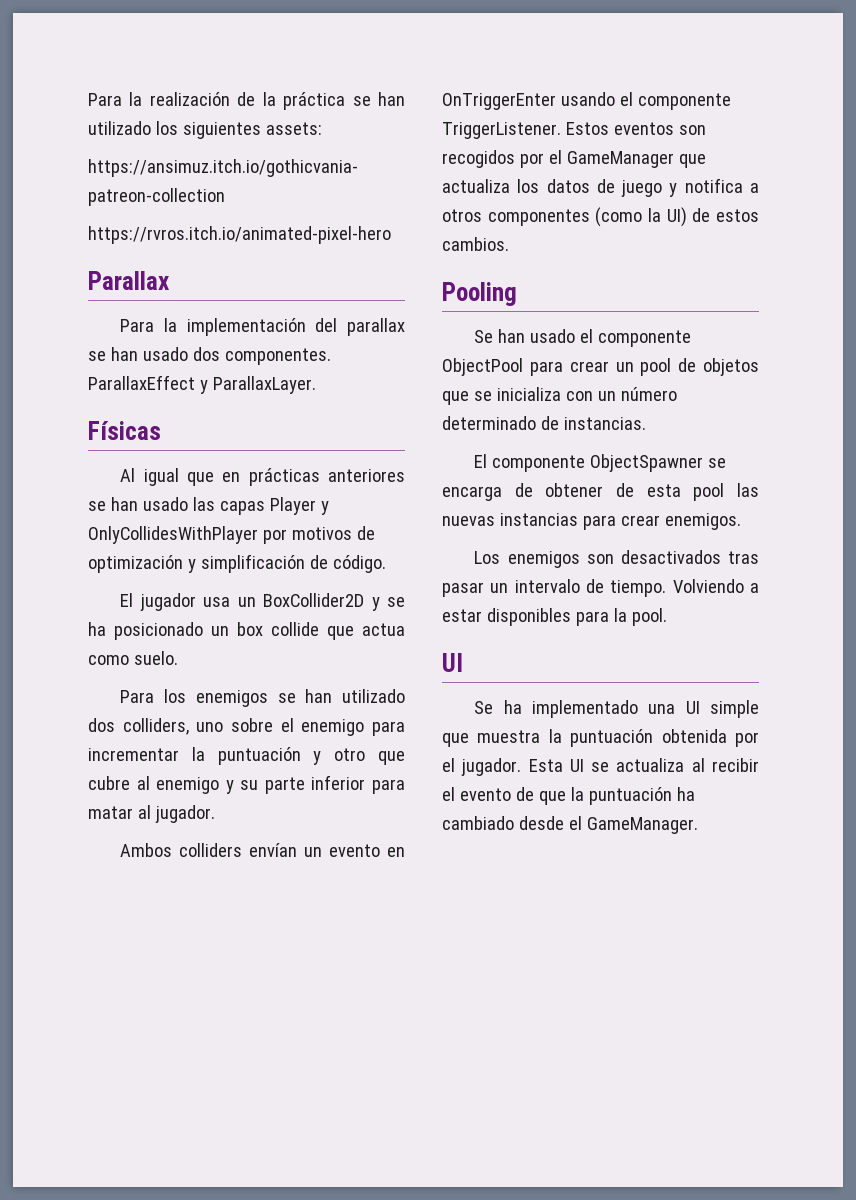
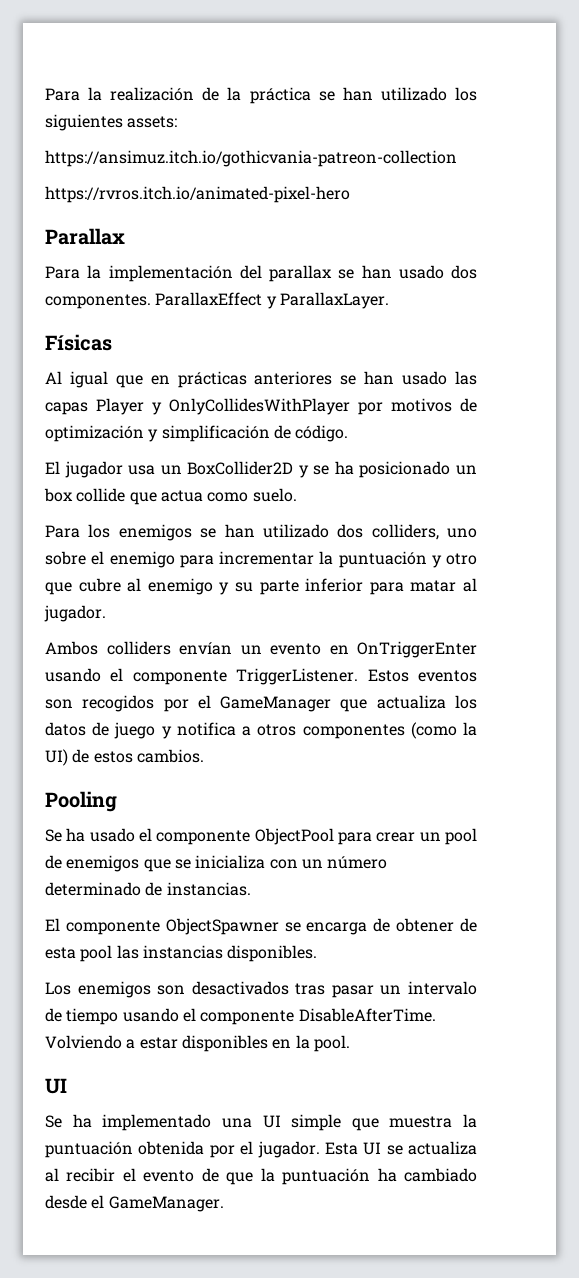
- Se han usado el componente ObjectPool para crear un pool de objetos que se inicializa con un número determinado de instancias.
+ Se ha usado el componente ObjectPool para crear un pool de enemigos que se inicializa con un número determinado de instancias.
- El componente ObjectSpawner se encarga de obtener de esta pool las nuevas instancias para crear enemigos.
+ El componente ObjectSpawner se encarga de obtener de esta pool las instancias disponibles.
- Los enemigos son desactivados tras pasar un intervalo de tiempo.
+ Los enemigos son desactivados tras pasar un intervalo de tiempo usando el componente DisableAfterTime.
- Volviendo a estar disponibles para la pool.
+ Volviendo a estar disponibles en la pool.

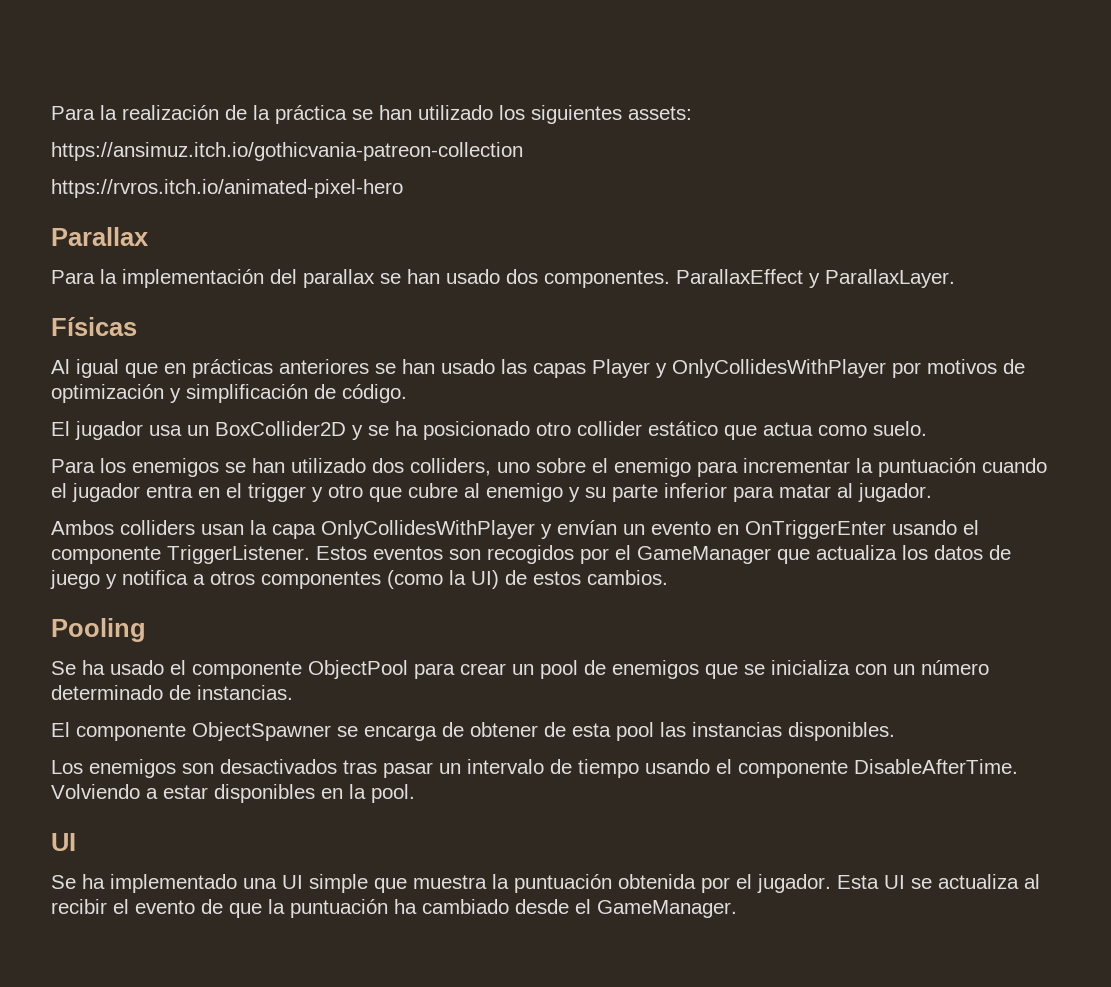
- El jugador usa un BoxCollider2D y se ha posicionado un box collide que actua como suelo.
+ El jugador usa un BoxCollider2D y se ha posicionado otro collider estático que actua como suelo.
- Para los enemigos se han utilizado dos colliders, uno sobre el enemigo para incrementar la puntuación y otro que cubre al enemigo y su parte inferior para matar al jugador.
+ Para los enemigos se han utilizado dos colliders, uno sobre el enemigo para incrementar la puntuación cuando el jugador entra en el trigger y otro que cubre al enemigo y su parte inferior para matar al jugador.
- Ambos colliders envían un evento en OnTriggerEnter usando el componente TriggerListener.
+ Ambos colliders usan la capa OnlyCollidesWithPlayer y envían un evento en OnTriggerEnter usando el componente TriggerListener.

